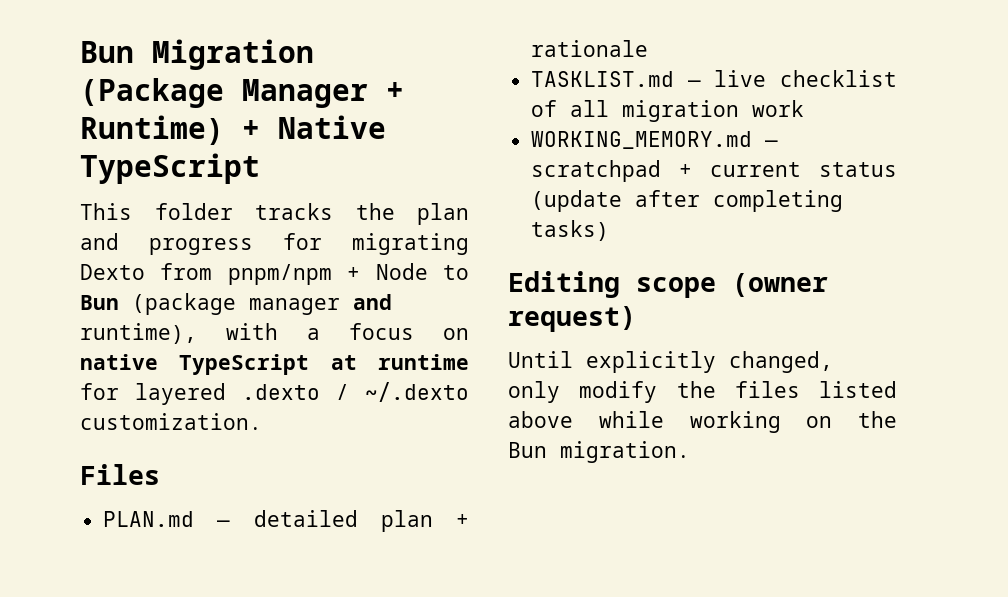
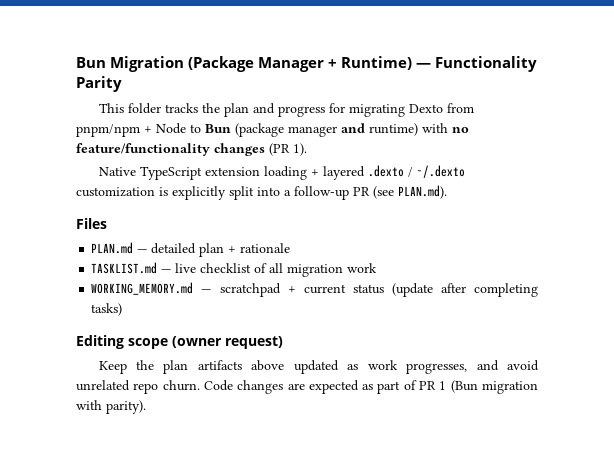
- Bun Migration (Package Manager + Runtime) + Native TypeScript
+ Bun Migration (Package Manager + Runtime) — Functionality Parity
- This folder tracks the plan and progress for migrating Dexto from pnpm/npm + Node to Bun (package manager and runtime), with a focus on native TypeScript at runtime for layered .dexto / ~/.dexto customization.
+ This folder tracks the plan and progress for migrating Dexto from pnpm/npm + Node to Bun (package manager and runtime) with no feature/functionality changes (PR 1).
+ Native TypeScript extension loading + layered .dexto / ~/.dexto customization is explicitly split into a follow-up PR (see PLAN.md).
- Until explicitly changed, only modify the files listed above while working on the Bun migration.
+ Keep the plan artifacts above updated as work progresses, and avoid unrelated repo churn. Code changes are expected as part of PR 1 (Bun migration with parity).

